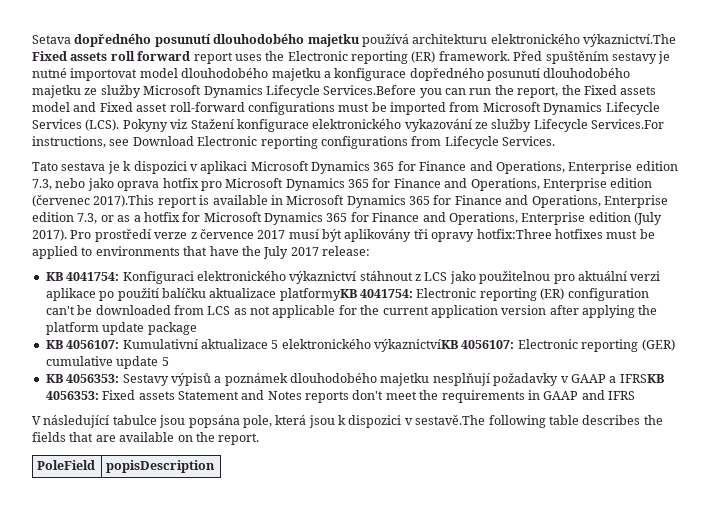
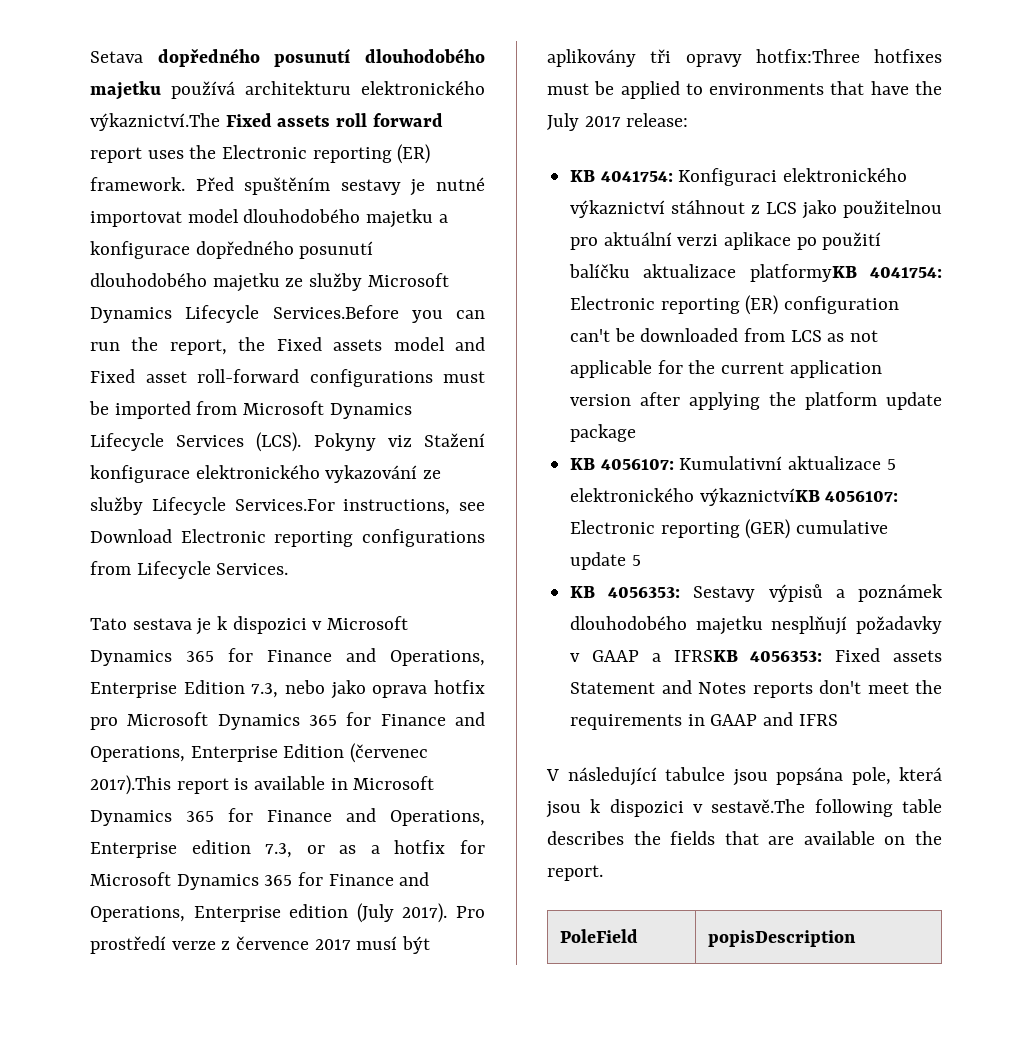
- Tato sestava je k dispozici v aplikaci Microsoft Dynamics 365 for Finance and Operations, Enterprise edition 7.3, nebo jako oprava hotfix pro Microsoft Dynamics 365 for Finance and Operations, Enterprise edition (červenec 2017).This report is available in Microsoft Dynamics 365 for Finance and Operations, Enterprise edition 7.3, or as a hotfix for Microsoft Dynamics 365 for Finance and Operations, Enterprise edition (July 2017).
+ Tato sestava je k dispozici v Microsoft Dynamics 365 for Finance and Operations, Enterprise Edition 7.3, nebo jako oprava hotfix pro Microsoft Dynamics 365 for Finance and Operations, Enterprise Edition (červenec 2017).This report is available in Microsoft Dynamics 365 for Finance and Operations, Enterprise edition 7.3, or as a hotfix for Microsoft Dynamics 365 for Finance and Operations, Enterprise edition (July 2017).

